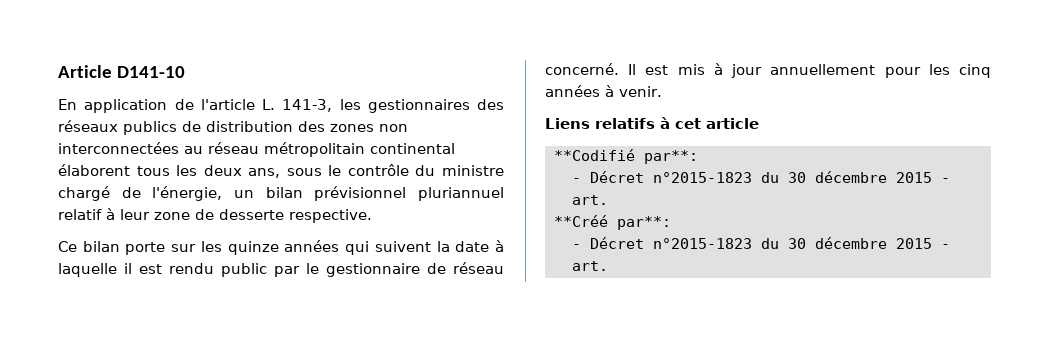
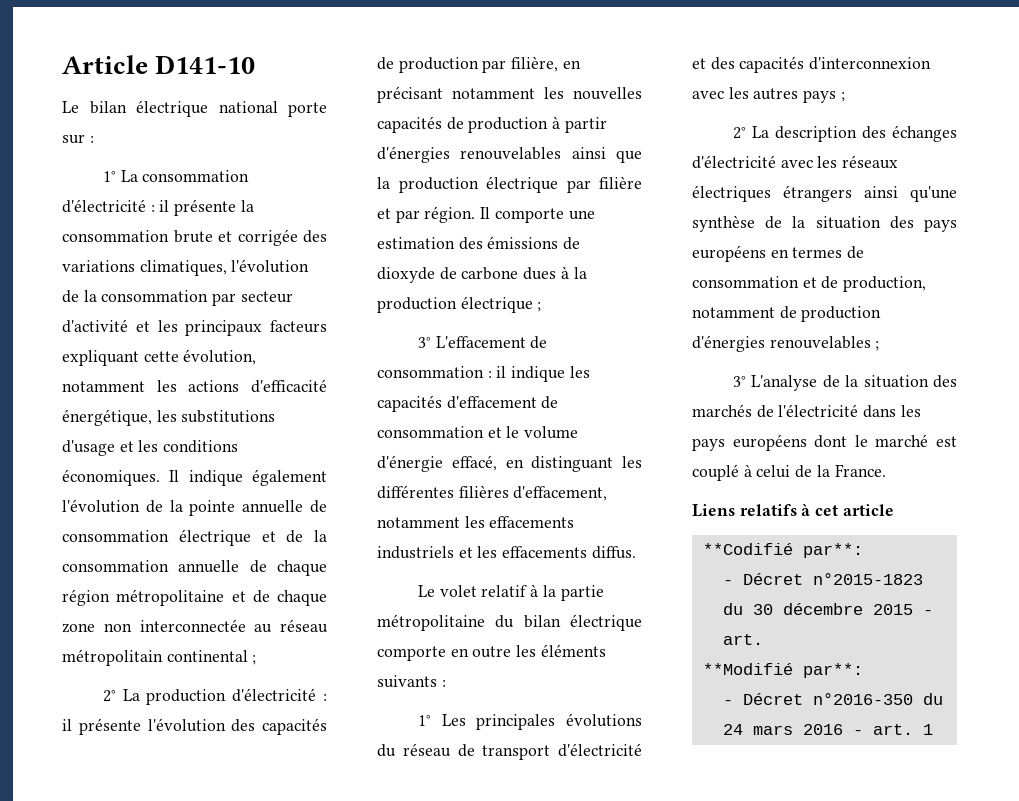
- En application de l'article L. 141-3, les gestionnaires des réseaux publics de distribution des zones non interconnectées au réseau métropolitain continental élaborent tous les deux ans, sous le contrôle du ministre chargé de l'énergie, un bilan prévisionnel pluriannuel relatif à leur zone de desserte respective.
- Ce bilan porte sur les quinze années qui suivent la date à laquelle il est rendu public par le gestionnaire de réseau concerné. Il est mis à jour annuellement pour les cinq années à venir.
+ Le bilan électrique national porte sur :
+ 1° La consommation d'électricité : il présente la consommation brute et corrigée des variations climatiques, l'évolution de la consommation par secteur d'activité et les principaux facteurs expliquant cette évolution, notamment les actions d'efficacité énergétique, les substitutions d'usage et les conditions économiques. Il indique également l'évolution de la pointe annuelle de consommation électrique et de la consommation annuelle de chaque région métropolitaine et de chaque zone non interconnectée au réseau métropolitain continental ;
+ 2° La production d'électricité : il présente l'évolution des capacités de production par filière, en précisant notamment les nouvelles capacités de production à partir d'énergies renouvelables ainsi que la production électrique par filière et par région. Il comporte une estimation des émissions de dioxyde de carbone dues à la production électrique ;
+ 3° L'effacement de consommation : il indique les capacités d'effacement de consommation et le volume d'énergie effacé, en distinguant les différentes filières d'effacement, notamment les effacements industriels et les effacements diffus.
+ Le volet relatif à la partie métropolitaine du bilan électrique comporte en outre les éléments suivants :
+ 1° Les principales évolutions du réseau de transport d'électricité et des capacités d'interconnexion avec les autres pays ;
+ 2° La description des échanges d'électricité avec les réseaux électriques étrangers ainsi qu'une synthèse de la situation des pays européens en termes de consommation et de production, notamment de production d'énergies renouvelables ;
+ 3° L'analyse de la situation des marchés de l'électricité dans les pays européens dont le marché est couplé à celui de la France.
- **Créé par**:
- - Décret n°2015-1823 du 30 décembre 2015 - art.
+ **Modifié par**:
+ - Décret n°2016-350 du 24 mars 2016 - art. 1

